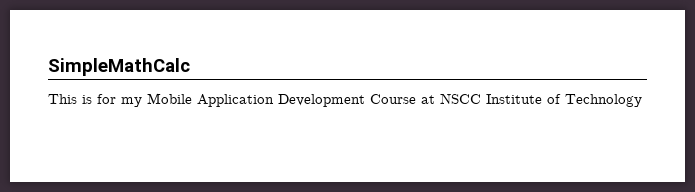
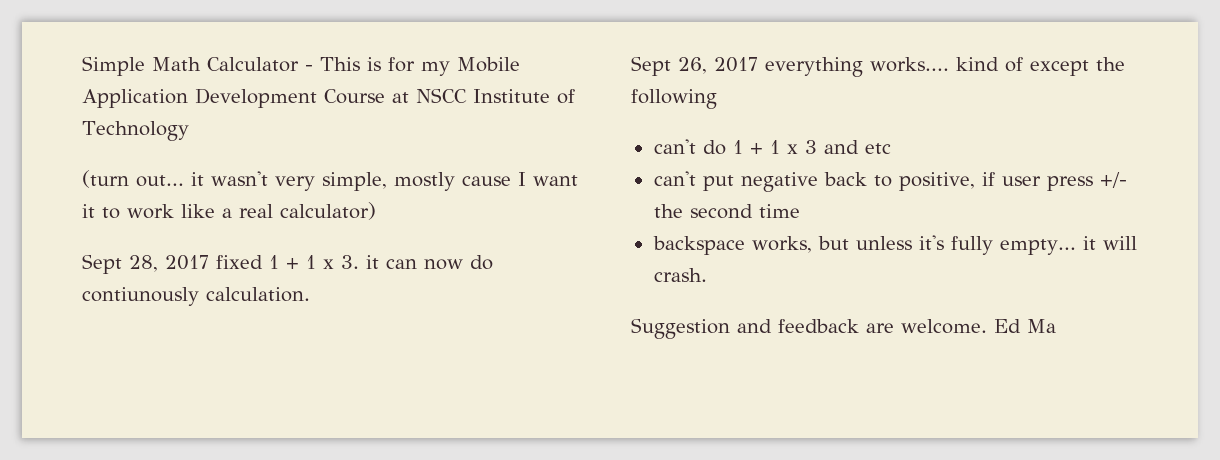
- SimpleMathCalc
- This is for my Mobile Application Development Course at NSCC Institute of Technology
+ Simple Math Calculator - This is for my Mobile Application Development Course at NSCC Institute of Technology
+ (turn out... it wasn't very simple, mostly cause I want it to work like a real calculator)
+ Sept 28, 2017 fixed 1 + 1 x 3. it can now do contiunously calculation.
+ Sept 26, 2017 everything works.... kind of except the following
+ can't do 1 + 1 x 3 and etc
+ can't put negative back to positive, if user press +/- the second time
+ backspace works, but unless it's fully empty... it will crash.
+ Suggestion and feedback are welcome. Ed Ma

